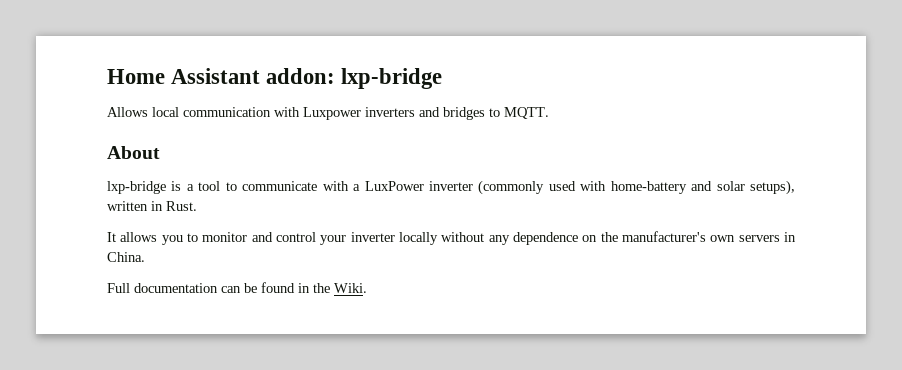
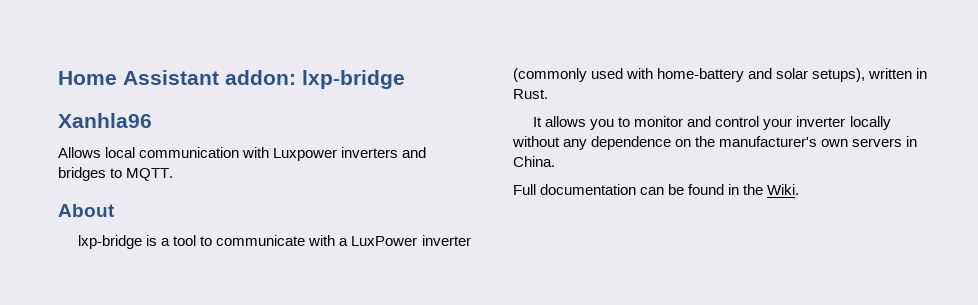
+ Xanhla96

